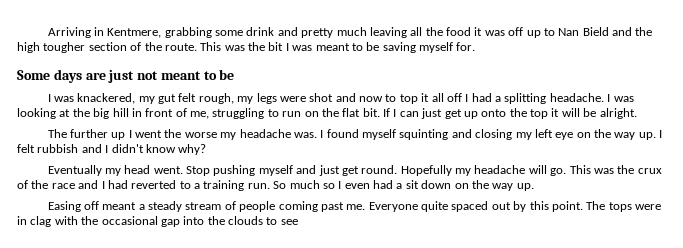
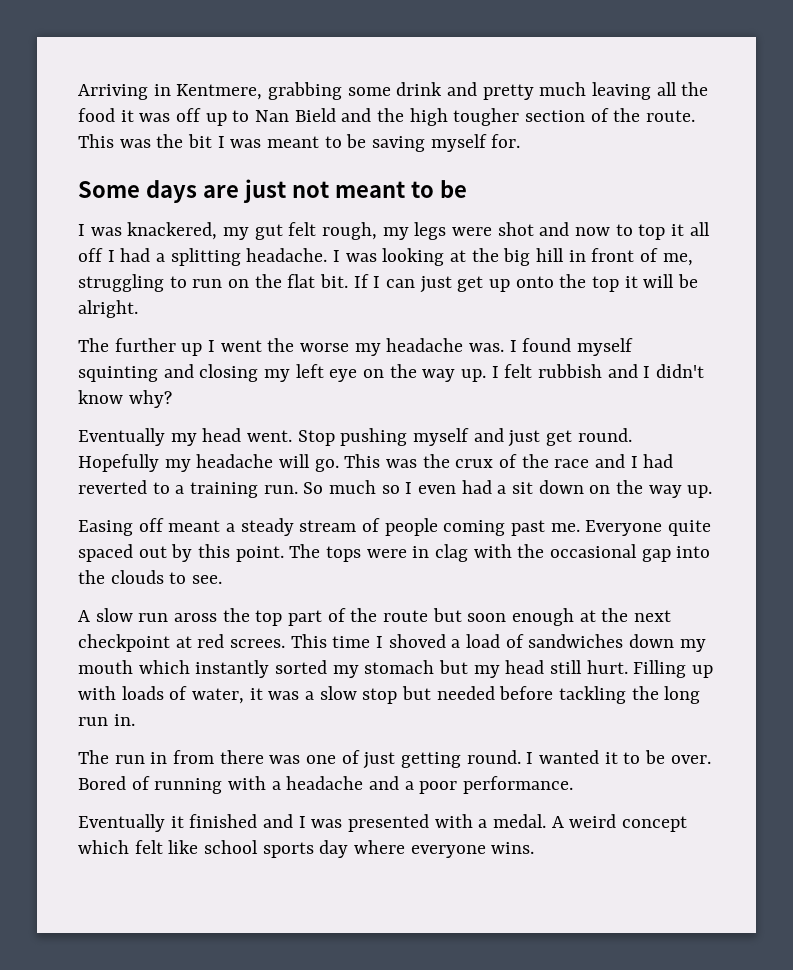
- The tops were in clag with the occasional gap into the clouds to see
+ The tops were in clag with the occasional gap into the clouds to see.
+ A slow run aross the top part of the route but soon enough at the next checkpoint at red screes. This time I shoved a load of sandwiches down my mouth which instantly sorted my stomach but my head still hurt. Filling up with loads of water, it was a slow stop but needed before tackling the long run in.
+ The run in from there was one of just getting round. I wanted it to be over. Bored of running with a headache and a poor performance.
+ Eventually it finished and I was presented with a medal. A weird concept which felt like school sports day where everyone wins.

